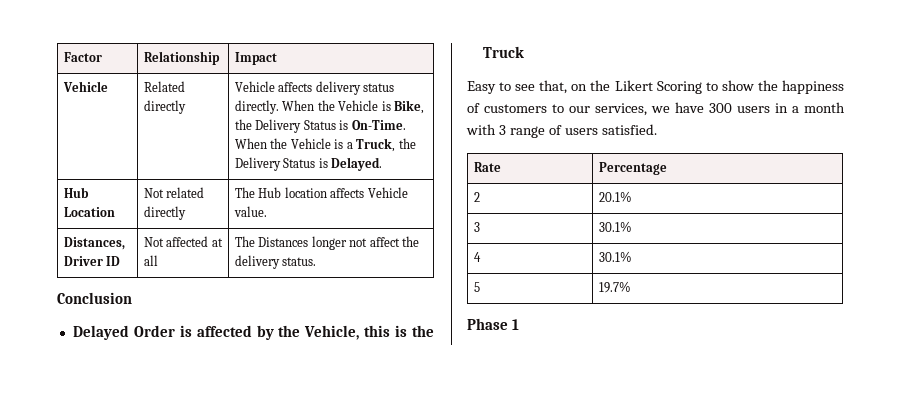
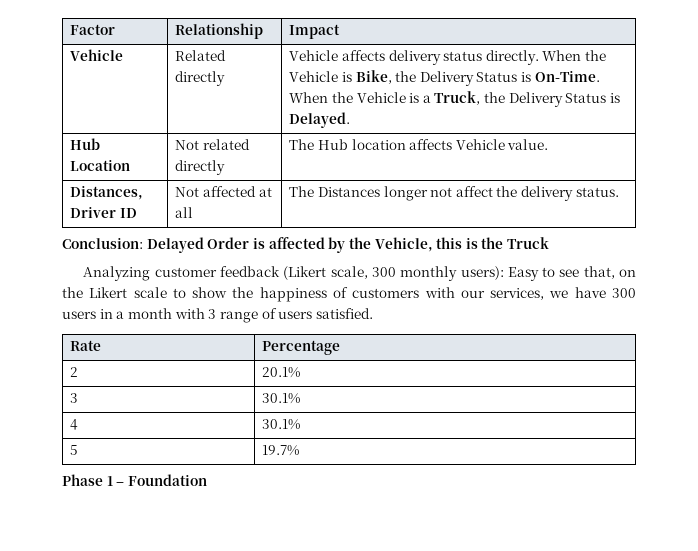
- Conclusion
- Delayed Order is affected by the Vehicle, this is the Truck
+ Conclusion: Delayed Order is affected by the Vehicle, this is the Truck
- Easy to see that, on the Likert Scoring to show the happiness of customers to our services, we have 300 users in a month with 3 range of users satisfied.
+ Analyzing customer feedback (Likert scale, 300 monthly users): Easy to see that, on the Likert scale to show the happiness of customers with our services, we have 300 users in a month with 3 range of users satisfied.
- Phase 1
+ Phase 1 – Foundation

